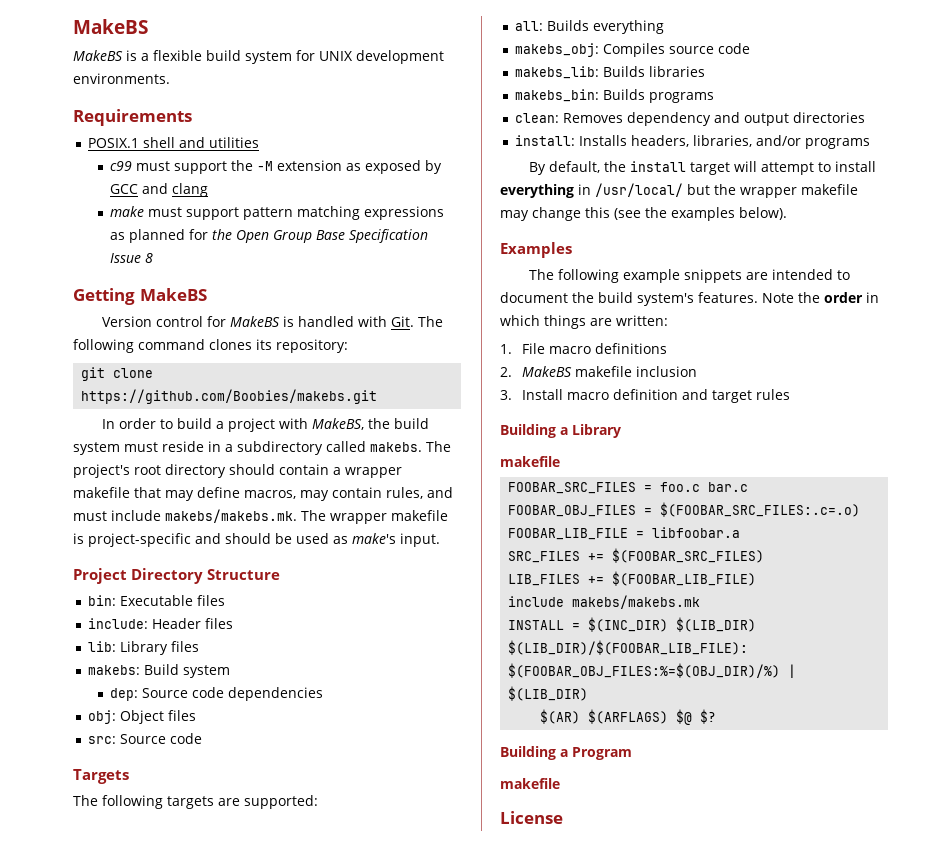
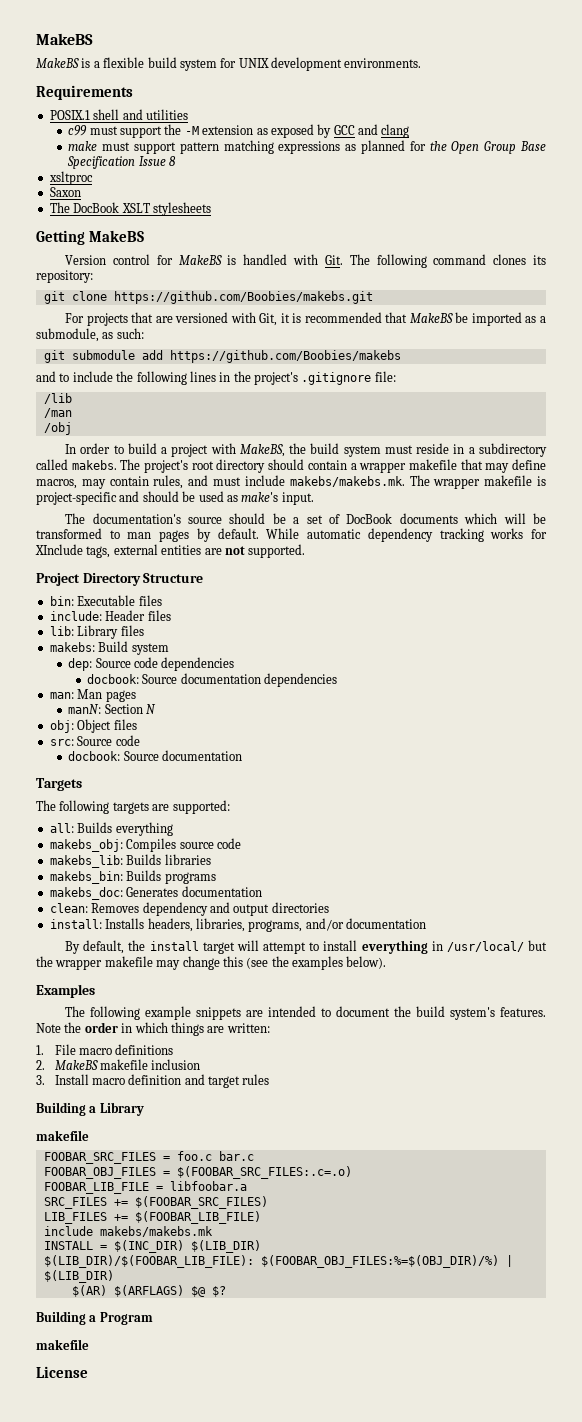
+ xsltproc
+ Saxon
+ The DocBook XSLT stylesheets
+ For projects that are versioned with Git, it is recommended that MakeBS be imported as a submodule, as such:
+ git submodule add https://github.com/Boobies/makebs
+ and to include the following lines in the project's .gitignore file:
+ /lib
+ /man
+ /obj
+ The documentation's source should be a set of DocBook documents which will be transformed to man pages by default. While automatic dependency tracking works for XInclude tags, external entities are not supported.
+ docbook: Source documentation dependencies
+ man: Man pages
+ manN: Section N
  src: Source code
+ docbook: Source documentation
+ makebs_doc: Generates documentation
- install: Installs headers, libraries, and/or programs
+ install: Installs headers, libraries, programs, and/or documentation

